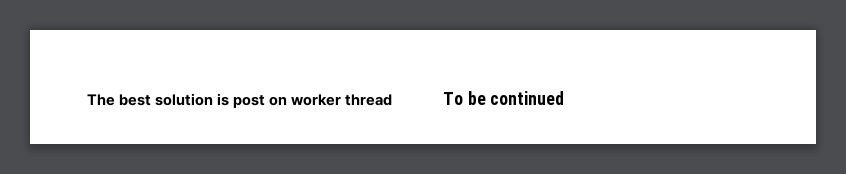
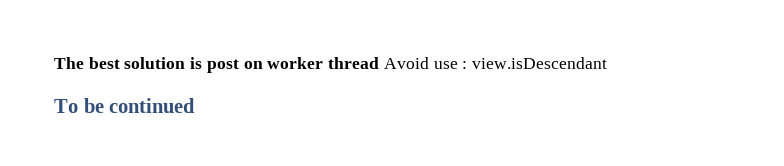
- The best solution is post on worker thread
+ The best solution is post on worker thread Avoid use : view.isDescendant

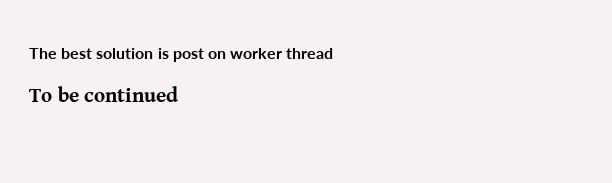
- The best solution is post on worker thread Avoid use : view.isDescendant
+ The best solution is post on worker thread

